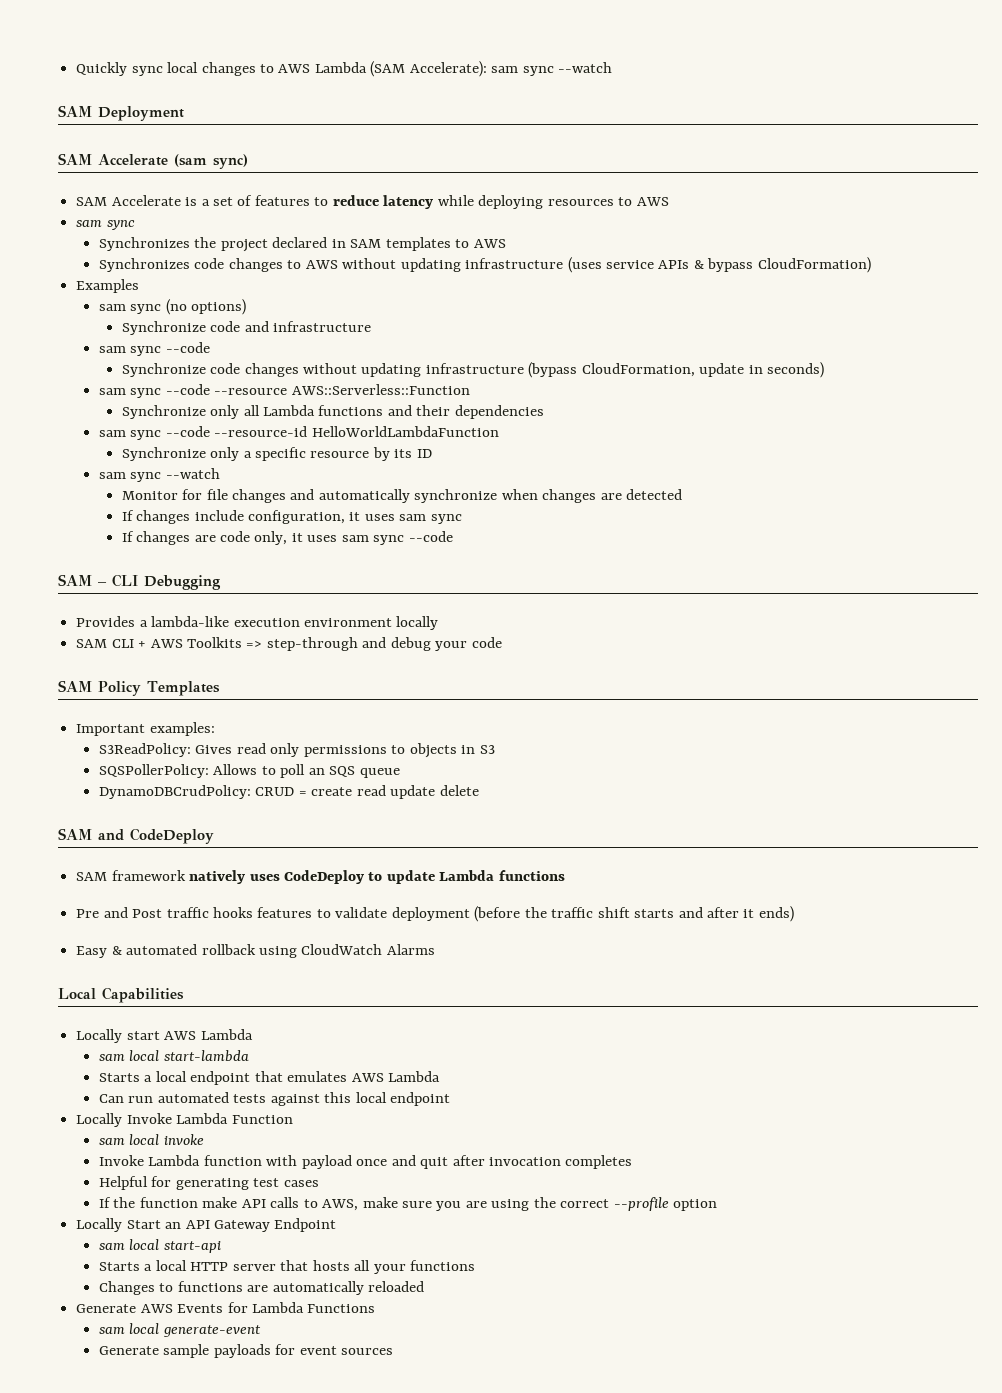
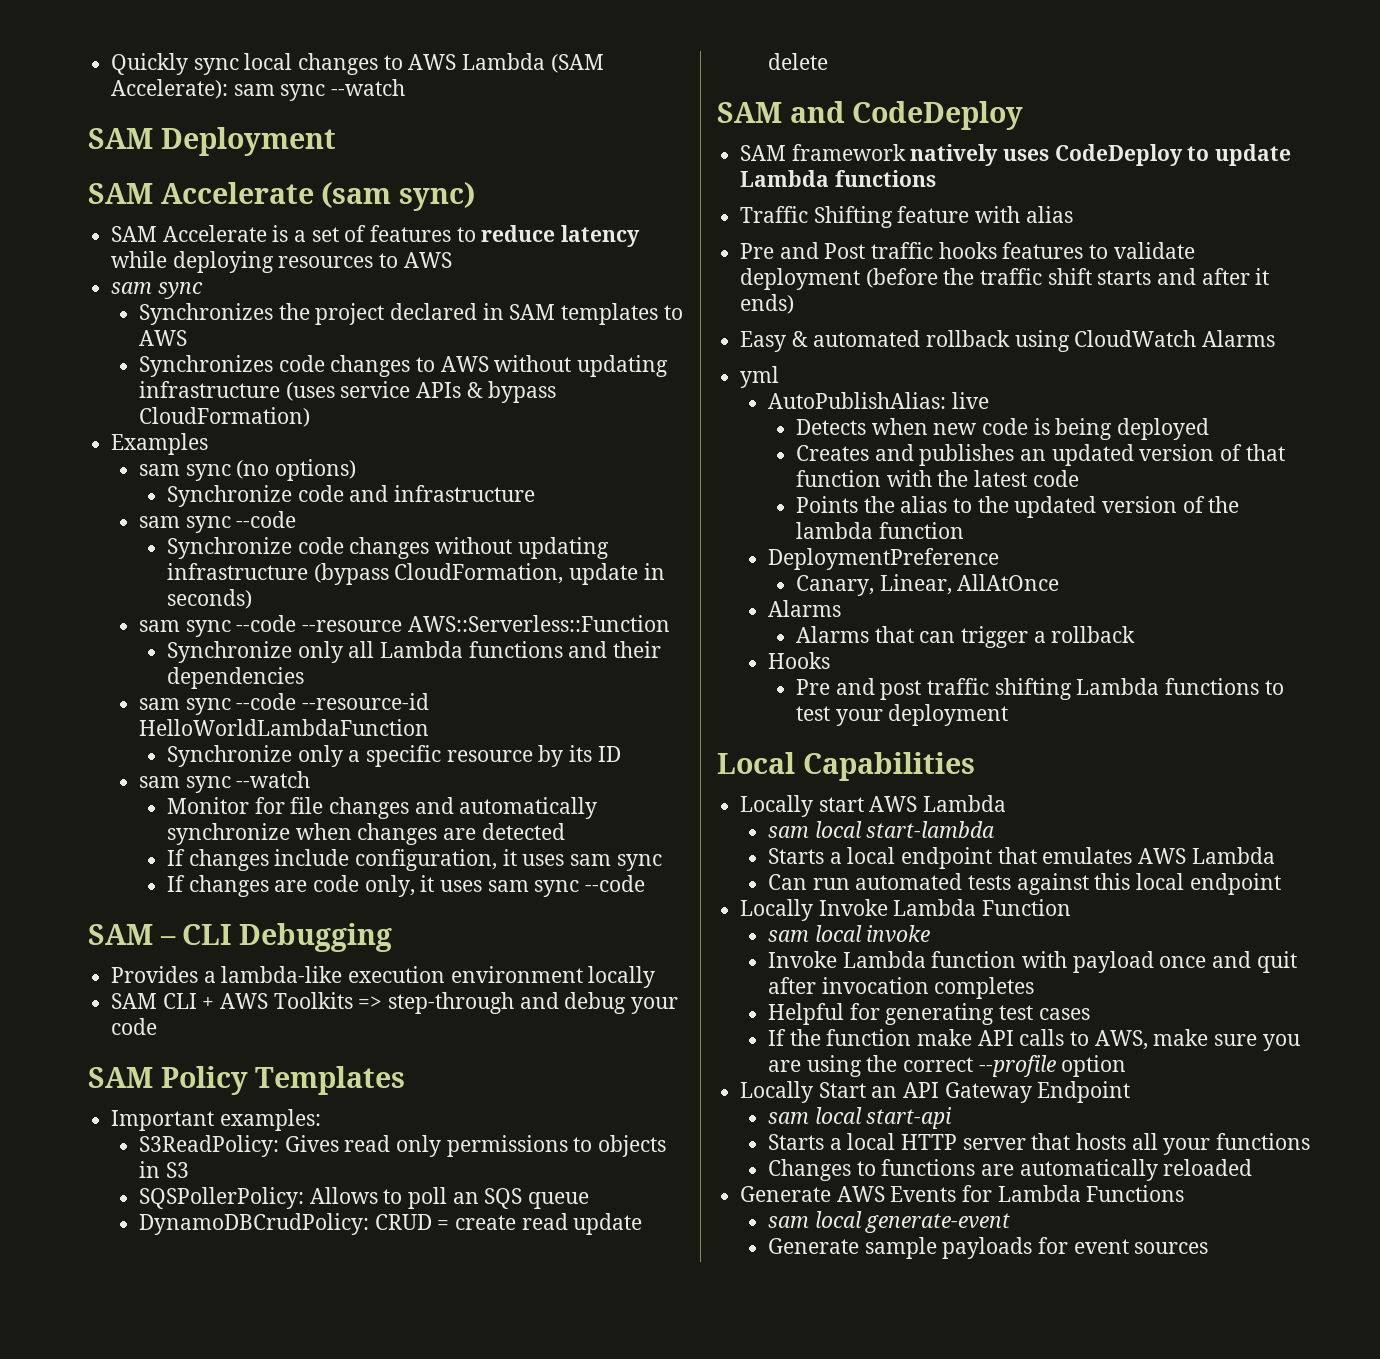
+ Traffic Shifting feature with alias
+ yml
+ AutoPublishAlias: live
+ Detects when new code is being deployed
+ Creates and publishes an updated version of that function with the latest code
+ Points the alias to the updated version of the lambda function
+ DeploymentPreference
+ Canary, Linear, AllAtOnce
+ Alarms
+ Alarms that can trigger a rollback
+ Hooks
+ Pre and post traffic shifting Lambda functions to test your deployment

